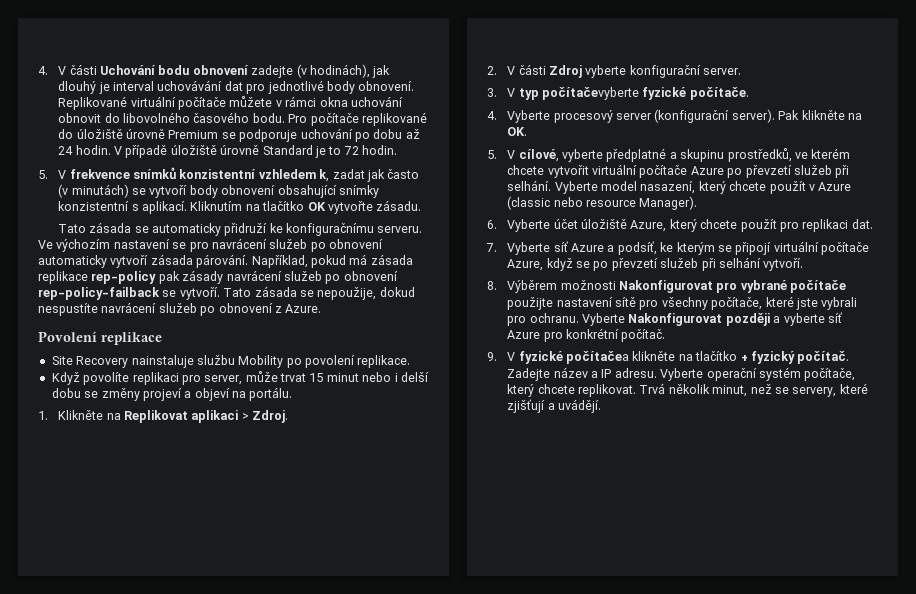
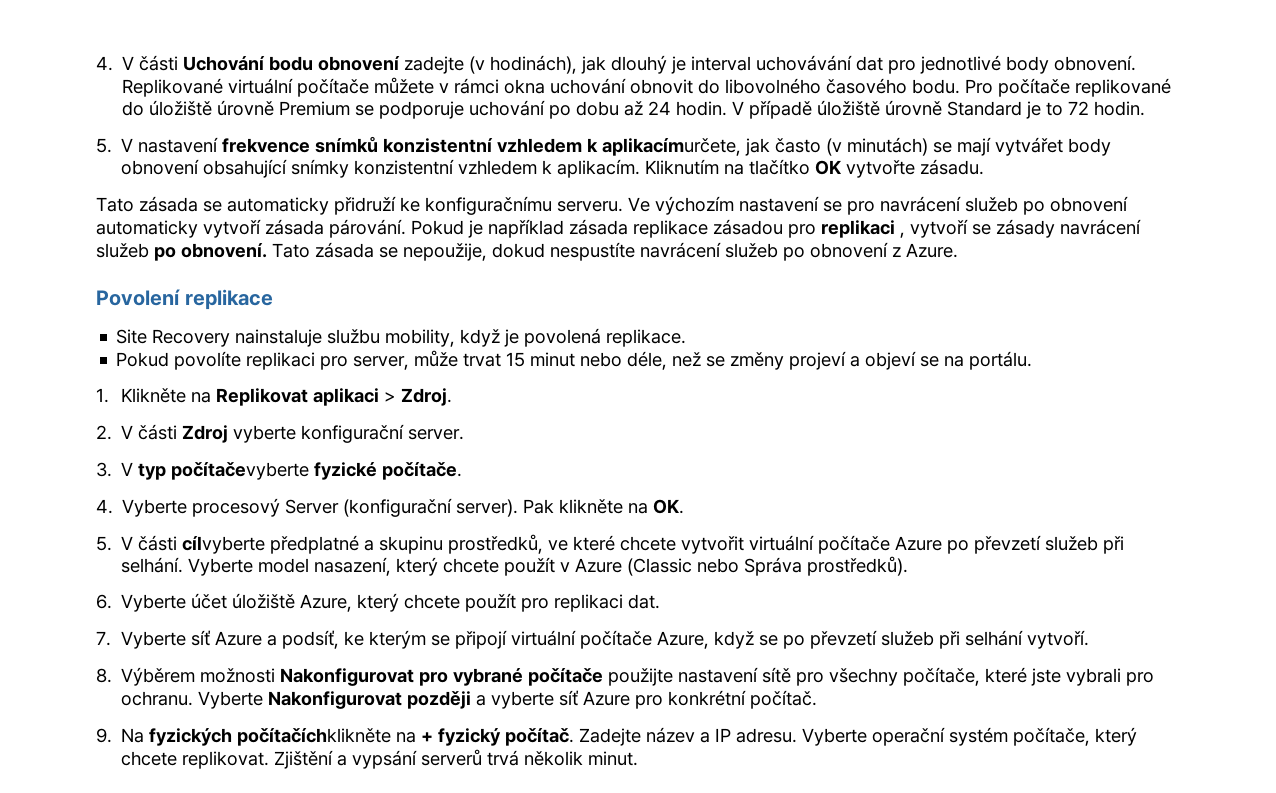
- 5. V frekvence snímků konzistentní vzhledem k, zadat jak často (v minutách) se vytvoří body obnovení obsahující snímky konzistentní s aplikací.
+ 5. V nastavení frekvence snímků konzistentní vzhledem k aplikacímurčete, jak často (v minutách) se mají vytvářet body obnovení obsahující snímky konzistentní vzhledem k aplikacím.
- Například, pokud má zásada replikace rep-policy pak zásady navrácení služeb po obnovení rep-policy-failback se vytvoří.
+ Pokud je například zásada replikace zásadou pro replikaci , vytvoří se zásady navrácení služeb po obnovení.
- Site Recovery nainstaluje službu Mobility po povolení replikace.
+ Site Recovery nainstaluje službu mobility, když je povolená replikace.
- Když povolíte replikaci pro server, může trvat 15 minut nebo i delší dobu se změny projeví a objeví na portálu.
+ Pokud povolíte replikaci pro server, může trvat 15 minut nebo déle, než se změny projeví a objeví se na portálu.
- 4. Vyberte procesový server (konfigurační server).
+ 4. Vyberte procesový Server (konfigurační server).
- 5. V cílové, vyberte předplatné a skupinu prostředků, ve kterém chcete vytvořit virtuální počítače Azure po převzetí služeb při selhání.
+ 5. V části cílvyberte předplatné a skupinu prostředků, ve které chcete vytvořit virtuální počítače Azure po převzetí služeb při selhání.
- Vyberte model nasazení, který chcete použít v Azure (classic nebo resource Manager).
+ Vyberte model nasazení, který chcete použít v Azure (Classic nebo Správa prostředků).
- 9. V fyzické počítačea klikněte na tlačítko + fyzický počítač.
+ 9. Na fyzických počítačíchklikněte na + fyzický počítač.
- Trvá několik minut, než se servery, které zjišťují a uvádějí.
+ Zjištění a vypsání serverů trvá několik minut.

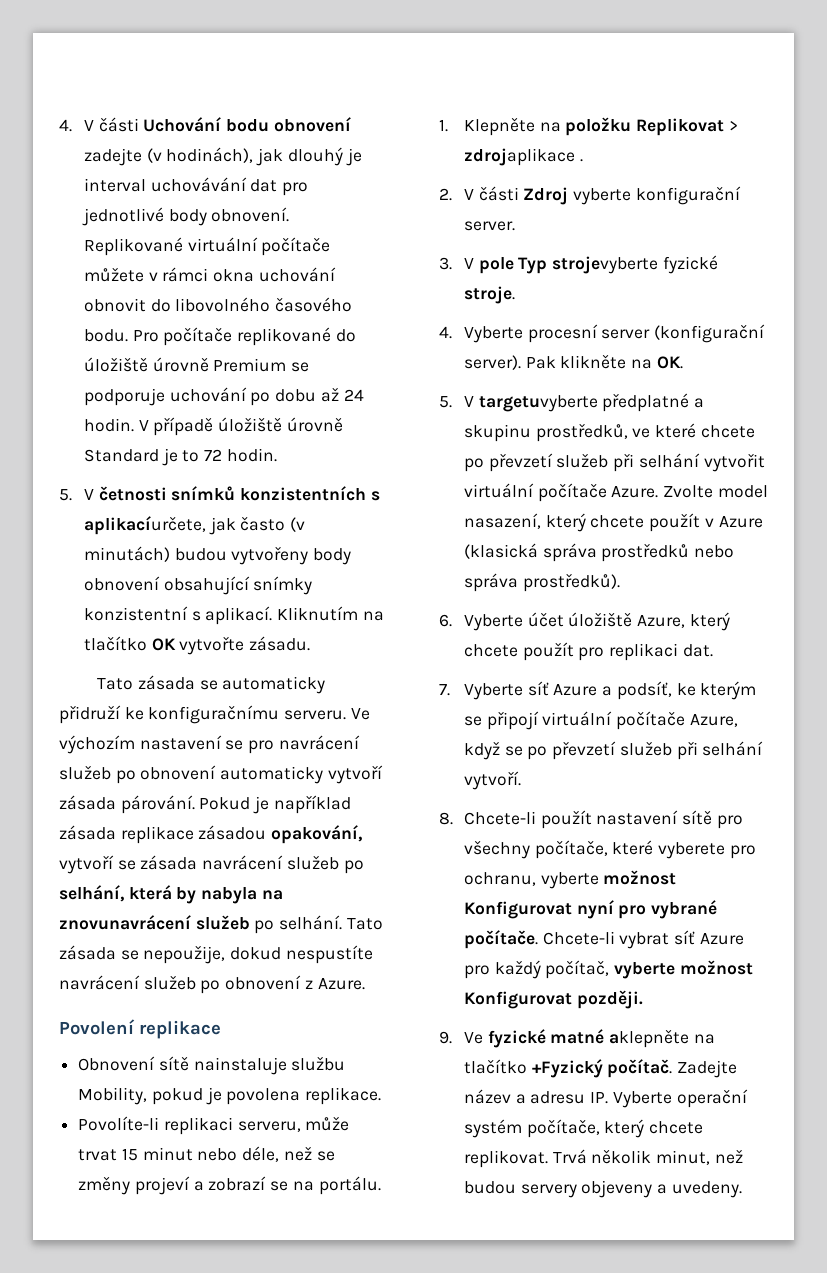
- 5. V nastavení frekvence snímků konzistentní vzhledem k aplikacímurčete, jak často (v minutách) se mají vytvářet body obnovení obsahující snímky konzistentní vzhledem k aplikacím.
+ 5. V četnosti snímků konzistentních s aplikacíurčete, jak často (v minutách) budou vytvořeny body obnovení obsahující snímky konzistentní s aplikací.
- Pokud je například zásada replikace zásadou pro replikaci , vytvoří se zásady navrácení služeb po obnovení.
+ Pokud je například zásada replikace zásadou opakování, vytvoří se zásada navrácení služeb po selhání, která by nabyla na znovunavrácení služeb po selhání.
- Site Recovery nainstaluje službu mobility, když je povolená replikace.
- Pokud povolíte replikaci pro server, může trvat 15 minut nebo déle, než se změny projeví a objeví se na portálu.
+ Obnovení sítě nainstaluje službu Mobility, pokud je povolena replikace.
+ Povolíte-li replikaci serveru, může trvat 15 minut nebo déle, než se změny projeví a zobrazí se na portálu.
- 1. Klikněte na Replikovat aplikaci > Zdroj.
+ 1. Klepněte na položku Replikovat > zdrojaplikace .
- 3. V typ počítačevyberte fyzické počítače.
+ 3. V pole Typ strojevyberte fyzické stroje.
- 4. Vyberte procesový Server (konfigurační server).
+ 4. Vyberte procesní server (konfigurační server).
- 5. V části cílvyberte předplatné a skupinu prostředků, ve které chcete vytvořit virtuální počítače Azure po převzetí služeb při selhání. Vyberte model nasazení, který chcete použít v Azure (Classic nebo Správa prostředků).
+ 5. V targetuvyberte předplatné a skupinu prostředků, ve které chcete po převzetí služeb při selhání vytvořit virtuální počítače Azure. Zvolte model nasazení, který chcete použít v Azure (klasická správa prostředků nebo správa prostředků).
- 8. Výběrem možnosti Nakonfigurovat pro vybrané počítače použijte nastavení sítě pro všechny počítače, které jste vybrali pro ochranu. Vyberte Nakonfigurovat později a vyberte síť Azure pro konkrétní počítač.
- 9. Na fyzických počítačíchklikněte na + fyzický počítač.
+ 8. Chcete-li použít nastavení sítě pro všechny počítače, které vyberete pro ochranu, vyberte možnost Konfigurovat nyní pro vybrané počítače. Chcete-li vybrat síť Azure pro každý počítač, vyberte možnost Konfigurovat později.
+ 9. Ve fyzické matné aklepněte na tlačítko +Fyzický počítač.
- Zadejte název a IP adresu. Vyberte operační systém počítače, který chcete replikovat.
+ Zadejte název a adresu IP. Vyberte operační systém počítače, který chcete replikovat.
- Zjištění a vypsání serverů trvá několik minut.
+ Trvá několik minut, než budou servery objeveny a uvedeny.

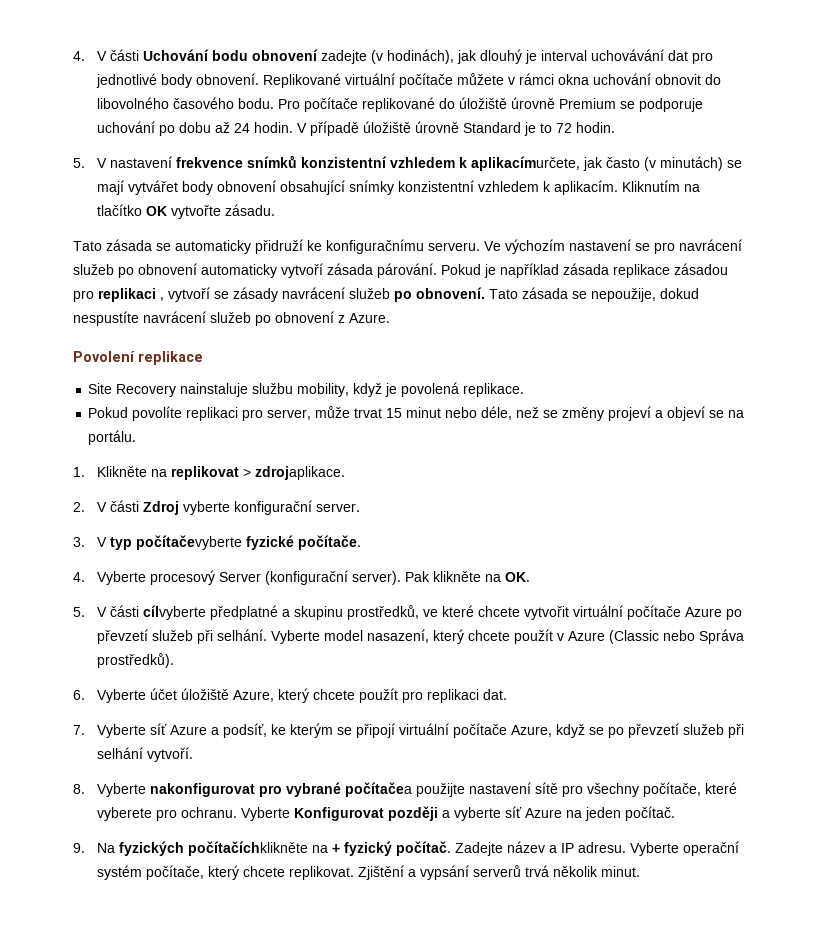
- 5. V četnosti snímků konzistentních s aplikacíurčete, jak často (v minutách) budou vytvořeny body obnovení obsahující snímky konzistentní s aplikací.
+ 5. V nastavení frekvence snímků konzistentní vzhledem k aplikacímurčete, jak často (v minutách) se mají vytvářet body obnovení obsahující snímky konzistentní vzhledem k aplikacím.
- Pokud je například zásada replikace zásadou opakování, vytvoří se zásada navrácení služeb po selhání, která by nabyla na znovunavrácení služeb po selhání.
+ Pokud je například zásada replikace zásadou pro replikaci , vytvoří se zásady navrácení služeb po obnovení.
- Obnovení sítě nainstaluje službu Mobility, pokud je povolena replikace.
- Povolíte-li replikaci serveru, může trvat 15 minut nebo déle, než se změny projeví a zobrazí se na portálu.
+ Site Recovery nainstaluje službu mobility, když je povolená replikace.
+ Pokud povolíte replikaci pro server, může trvat 15 minut nebo déle, než se změny projeví a objeví se na portálu.
- 1. Klepněte na položku Replikovat > zdrojaplikace .
+ 1. Klikněte na replikovat > zdrojaplikace.
- 3. V pole Typ strojevyberte fyzické stroje.
+ 3. V typ počítačevyberte fyzické počítače.
- 4. Vyberte procesní server (konfigurační server).
+ 4. Vyberte procesový Server (konfigurační server).
- 5. V targetuvyberte předplatné a skupinu prostředků, ve které chcete po převzetí služeb při selhání vytvořit virtuální počítače Azure. Zvolte model nasazení, který chcete použít v Azure (klasická správa prostředků nebo správa prostředků).
+ 5. V části cílvyberte předplatné a skupinu prostředků, ve které chcete vytvořit virtuální počítače Azure po převzetí služeb při selhání. Vyberte model nasazení, který chcete použít v Azure (Classic nebo Správa prostředků).
- 8. Chcete-li použít nastavení sítě pro všechny počítače, které vyberete pro ochranu, vyberte možnost Konfigurovat nyní pro vybrané počítače. Chcete-li vybrat síť Azure pro každý počítač, vyberte možnost Konfigurovat později.
- 9. Ve fyzické matné aklepněte na tlačítko +Fyzický počítač.
+ 8. Vyberte nakonfigurovat pro vybrané počítačea použijte nastavení sítě pro všechny počítače, které vyberete pro ochranu. Vyberte Konfigurovat později a vyberte síť Azure na jeden počítač.
+ 9. Na fyzických počítačíchklikněte na + fyzický počítač.
- Zadejte název a adresu IP. Vyberte operační systém počítače, který chcete replikovat.
+ Zadejte název a IP adresu. Vyberte operační systém počítače, který chcete replikovat.
- Trvá několik minut, než budou servery objeveny a uvedeny.
+ Zjištění a vypsání serverů trvá několik minut.

